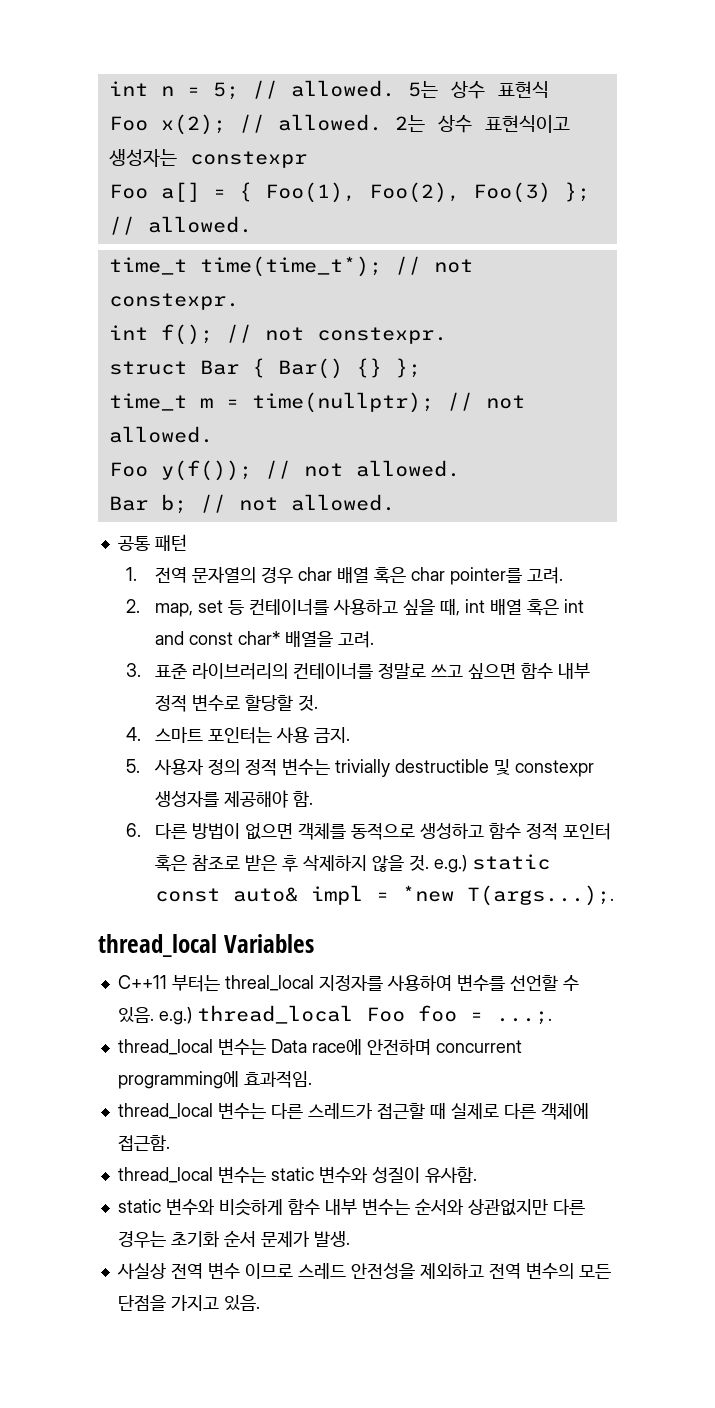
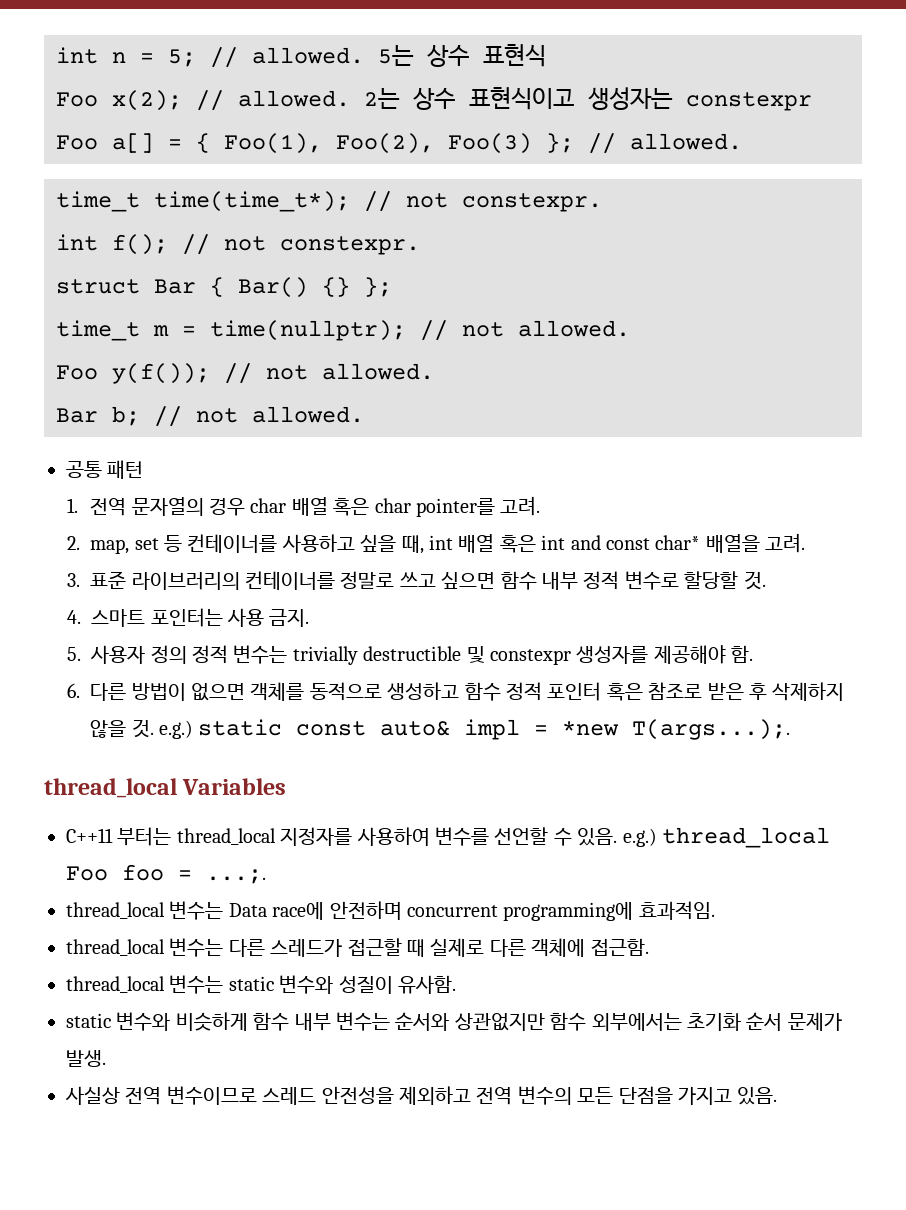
- C++11 부터는 threal_local 지정자를 사용하여 변수를 선언할 수 있음. e.g.) thread_local Foo foo = ...;.
+ C++11 부터는 thread_local 지정자를 사용하여 변수를 선언할 수 있음. e.g.) thread_local Foo foo = ...;.
- static 변수와 비슷하게 함수 내부 변수는 순서와 상관없지만 다른 경우는 초기화 순서 문제가 발생.
+ static 변수와 비슷하게 함수 내부 변수는 순서와 상관없지만 함수 외부에서는 초기화 순서 문제가 발생.
- 사실상 전역 변수 이므로 스레드 안전성을 제외하고 전역 변수의 모든 단점을 가지고 있음.
+ 사실상 전역 변수이므로 스레드 안전성을 제외하고 전역 변수의 모든 단점을 가지고 있음.

